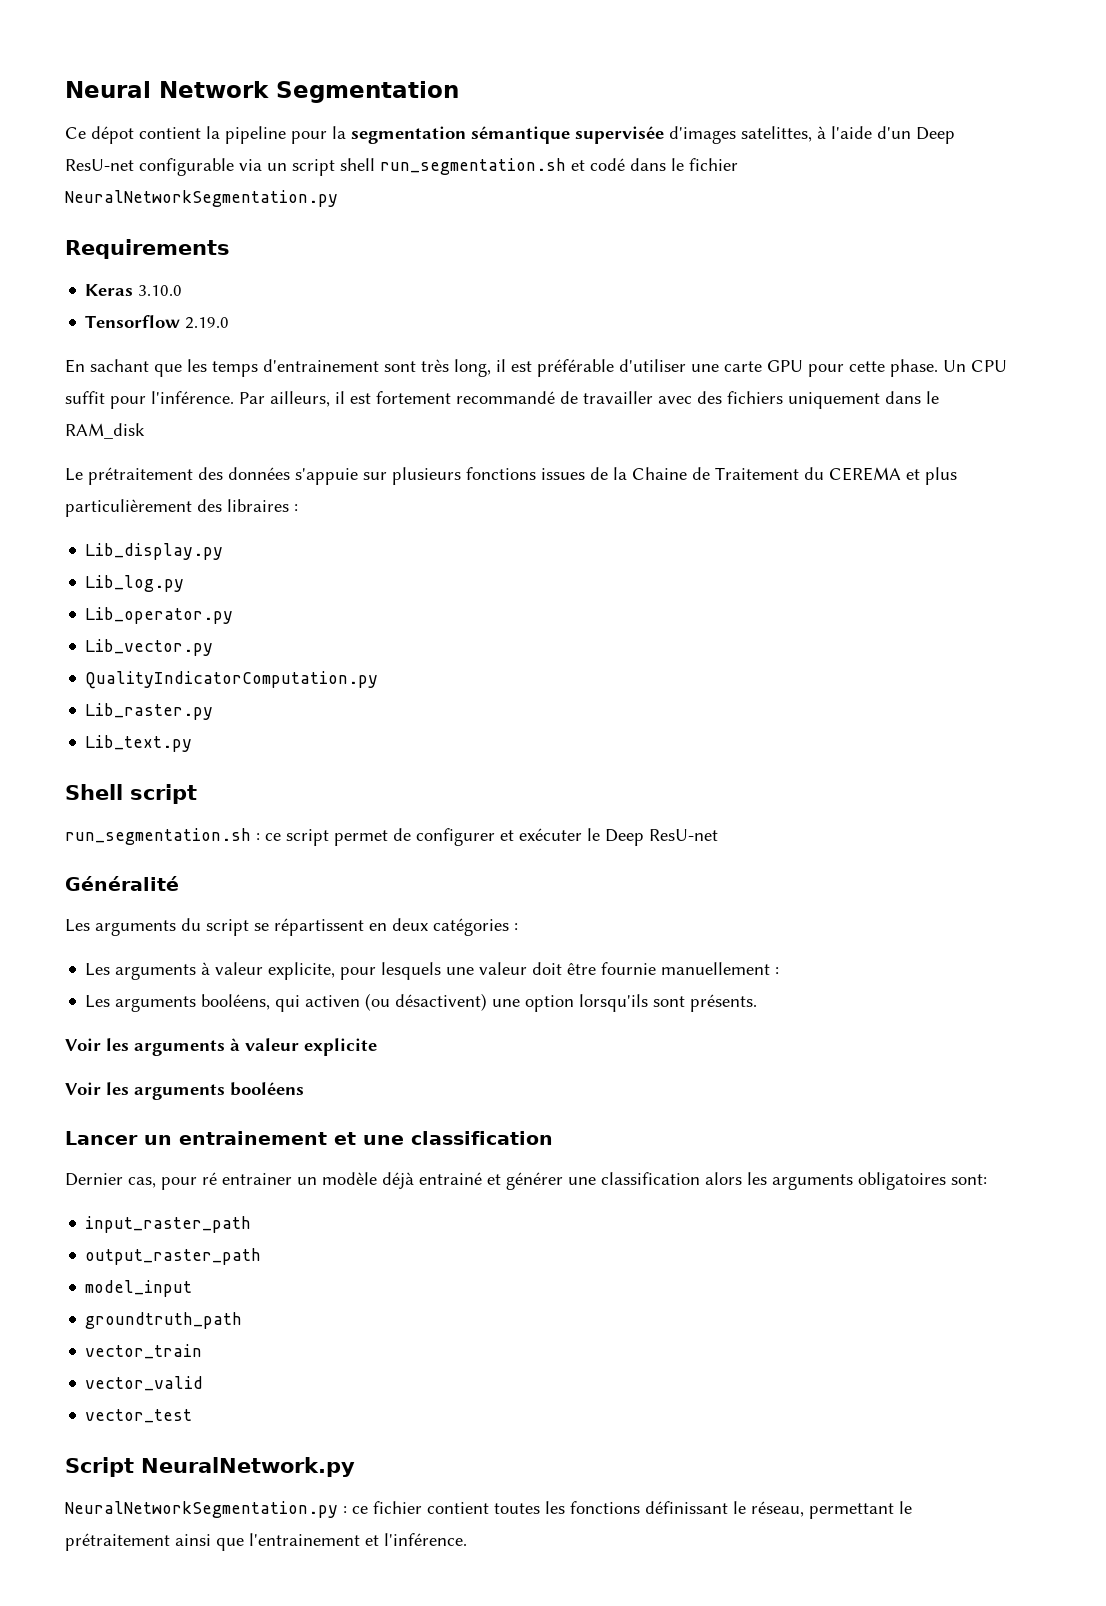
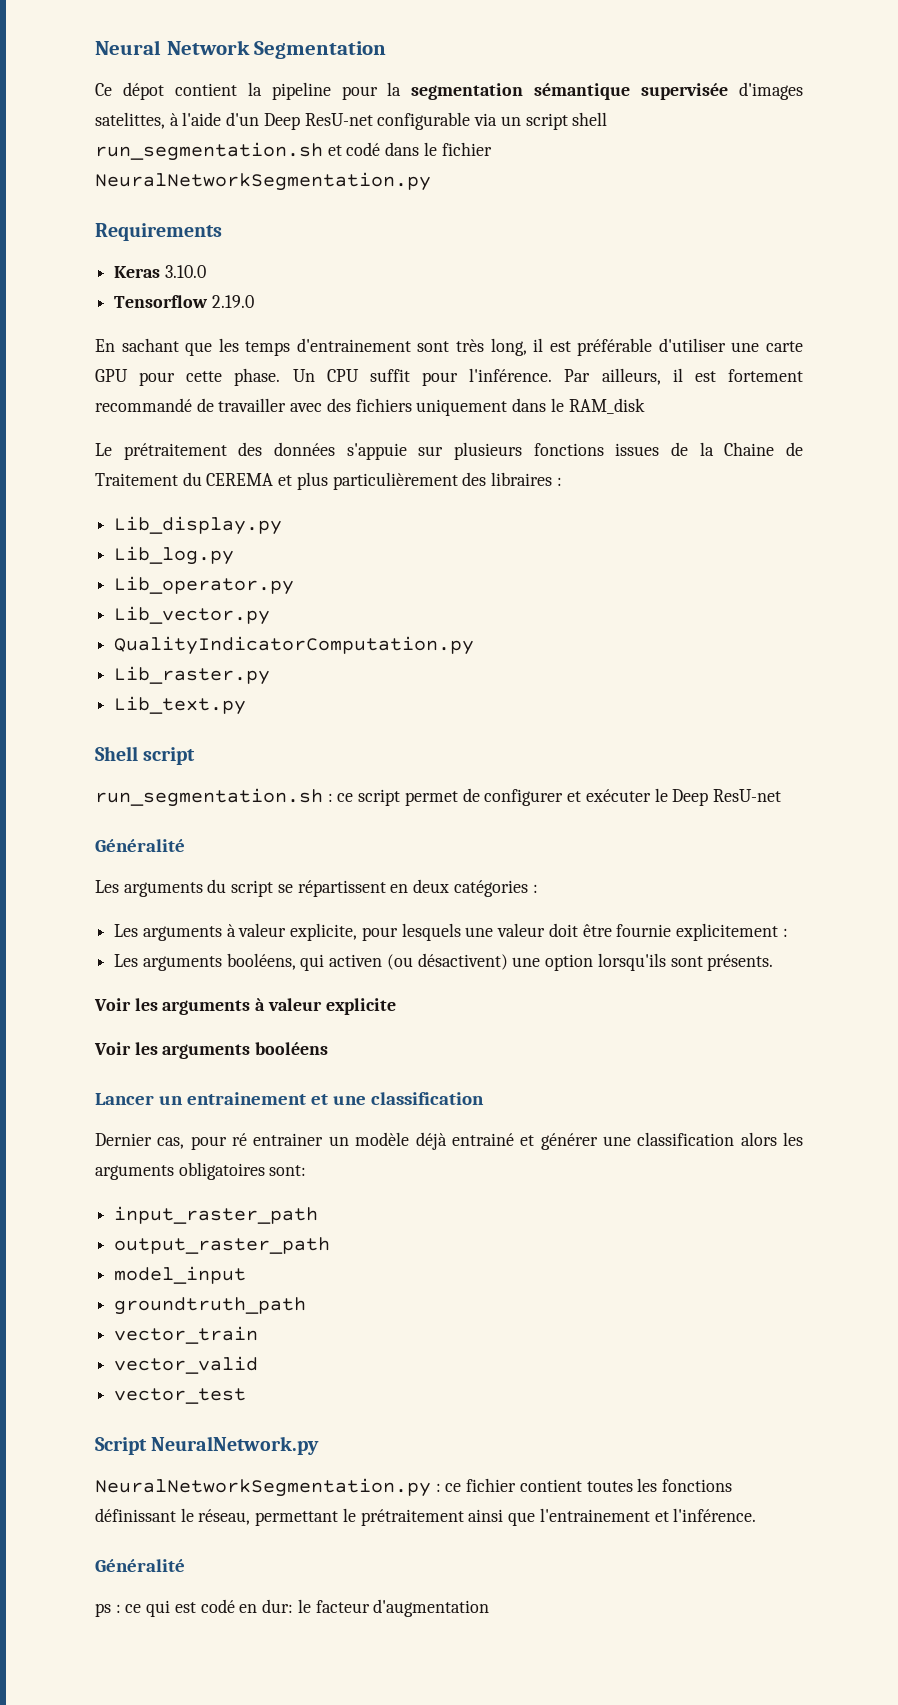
- Les arguments à valeur explicite, pour lesquels une valeur doit être fournie manuellement :
+ Les arguments à valeur explicite, pour lesquels une valeur doit être fournie explicitement :
  NeuralNetworkSegmentation.py : ce fichier contient toutes les fonctions définissant le réseau, permettant le prétraitement ainsi que l'entrainement et l'inférence.
+ Généralité
+ ps : ce qui est codé en dur: le facteur d'augmentation

